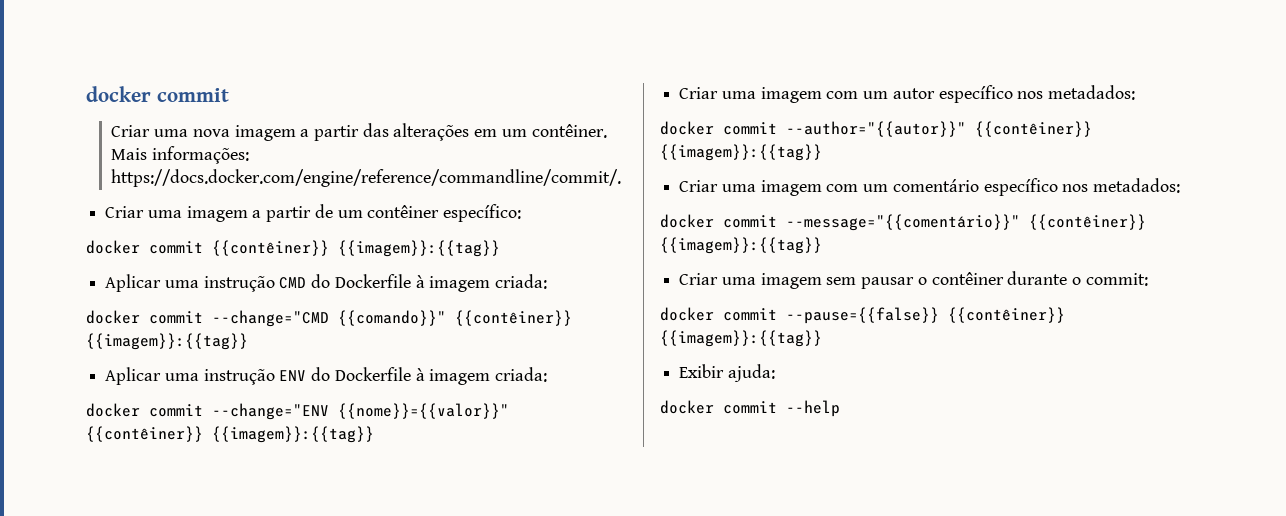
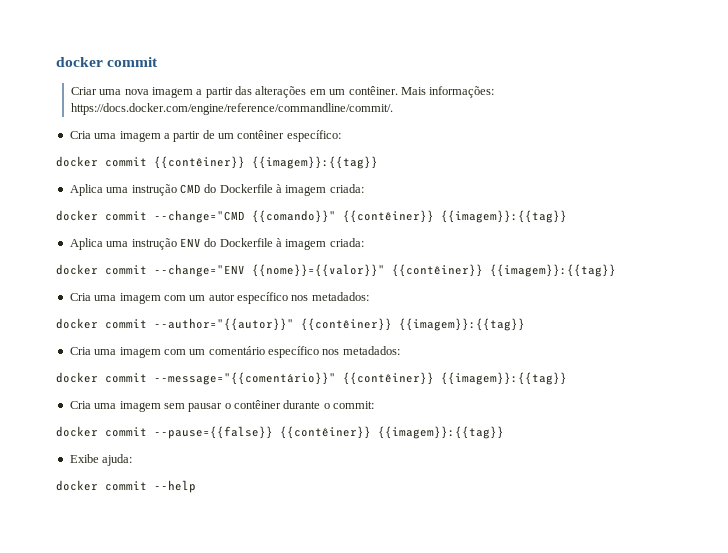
- Criar uma imagem a partir de um contêiner específico:
+ Cria uma imagem a partir de um contêiner específico:
- Aplicar uma instrução CMD do Dockerfile à imagem criada:
+ Aplica uma instrução CMD do Dockerfile à imagem criada:
- Aplicar uma instrução ENV do Dockerfile à imagem criada:
+ Aplica uma instrução ENV do Dockerfile à imagem criada:
- Criar uma imagem com um autor específico nos metadados:
+ Cria uma imagem com um autor específico nos metadados:
- Criar uma imagem com um comentário específico nos metadados:
+ Cria uma imagem com um comentário específico nos metadados:
- Criar uma imagem sem pausar o contêiner durante o commit:
+ Cria uma imagem sem pausar o contêiner durante o commit:
- Exibir ajuda:
+ Exibe ajuda:

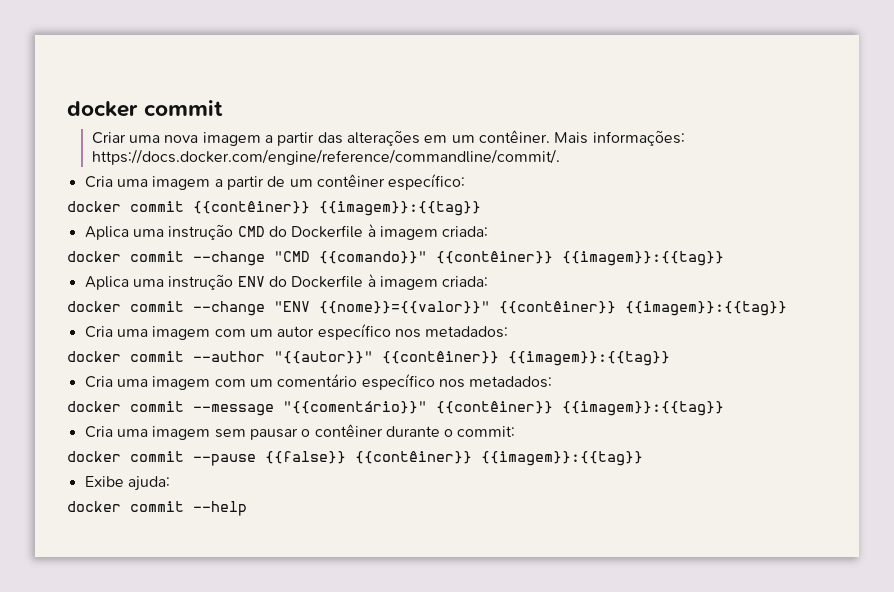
- docker commit --change="CMD {{comando}}" {{contêiner}} {{imagem}}:{{tag}}
+ docker commit --change "CMD {{comando}}" {{contêiner}} {{imagem}}:{{tag}}
- docker commit --change="ENV {{nome}}={{valor}}" {{contêiner}} {{imagem}}:{{tag}}
+ docker commit --change "ENV {{nome}}={{valor}}" {{contêiner}} {{imagem}}:{{tag}}
- docker commit --author="{{autor}}" {{contêiner}} {{imagem}}:{{tag}}
+ docker commit --author "{{autor}}" {{contêiner}} {{imagem}}:{{tag}}
- docker commit --message="{{comentário}}" {{contêiner}} {{imagem}}:{{tag}}
+ docker commit --message "{{comentário}}" {{contêiner}} {{imagem}}:{{tag}}
- docker commit --pause={{false}} {{contêiner}} {{imagem}}:{{tag}}
+ docker commit --pause {{false}} {{contêiner}} {{imagem}}:{{tag}}

